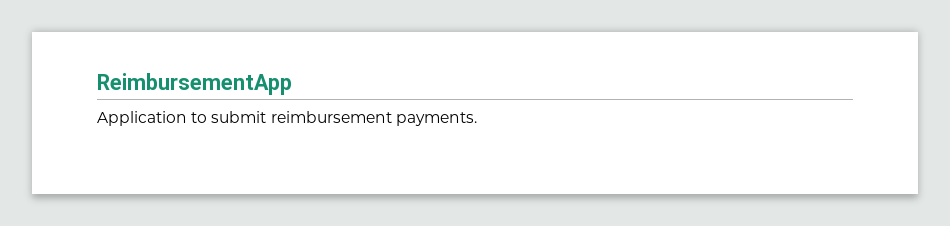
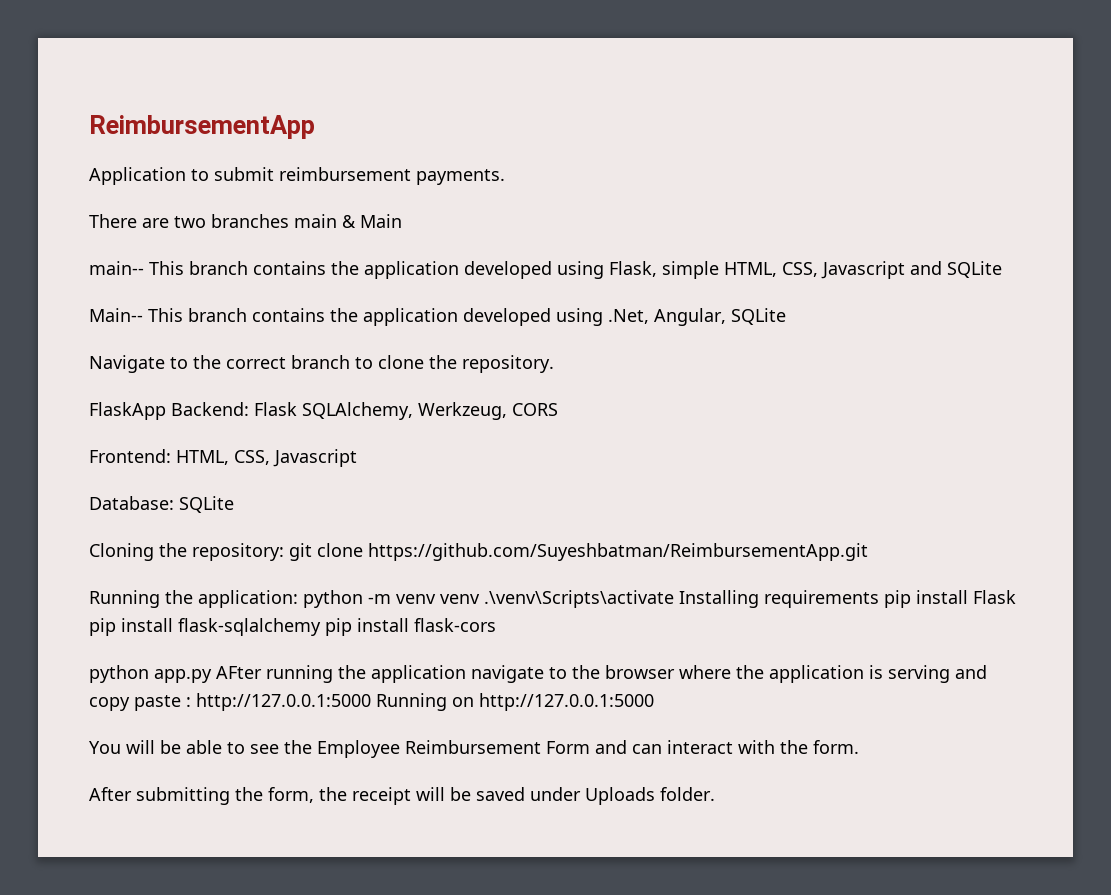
+ There are two branches main & Main
+ main-- This branch contains the application developed using Flask, simple HTML, CSS, Javascript and SQLite
+ Main-- This branch contains the application developed using .Net, Angular, SQLite
+ Navigate to the correct branch to clone the repository.
+ FlaskApp Backend: Flask SQLAlchemy, Werkzeug, CORS
+ Frontend: HTML, CSS, Javascript
+ Database: SQLite
+ Cloning the repository: git clone https://github.com/Suyeshbatman/ReimbursementApp.git
+ Running the application: python -m venv venv .\venv\Scripts\activate Installing requirements pip install Flask pip install flask-sqlalchemy pip install flask-cors
+ python app.py AFter running the application navigate to the browser where the application is serving and copy paste : http://127.0.0.1:5000 Running on http://127.0.0.1:5000
+ You will be able to see the Employee Reimbursement Form and can interact with the form.
+ After submitting the form, the receipt will be saved under Uploads folder.

